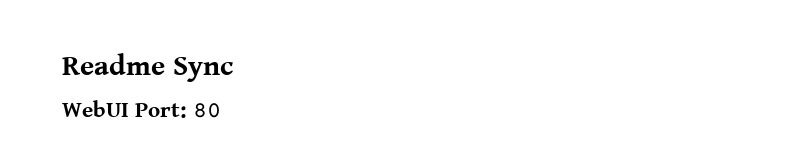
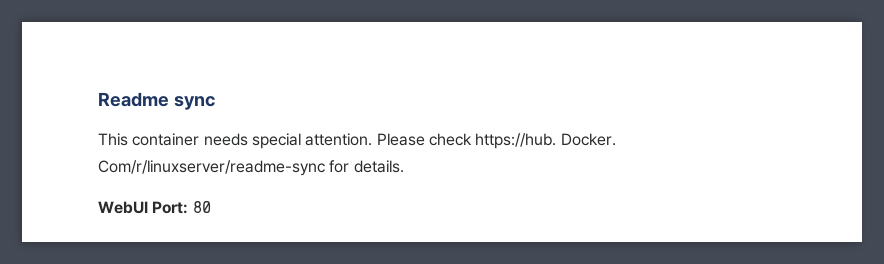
- Readme Sync
+ Readme sync
+ This container needs special attention. Please check https://hub. Docker. Com/r/linuxserver/readme-sync for details.

